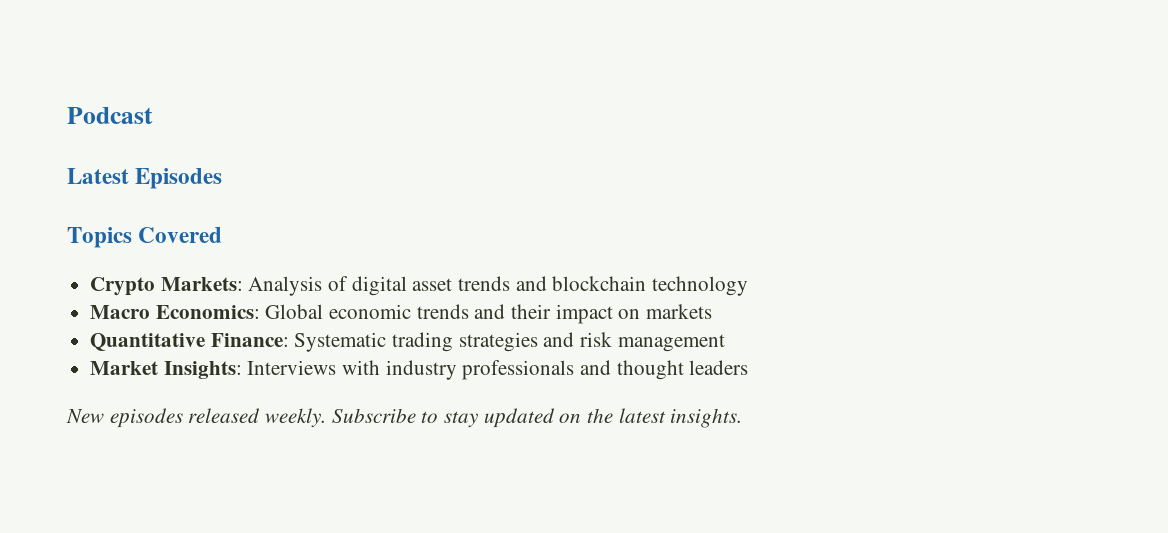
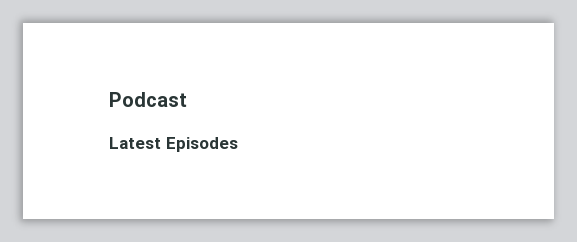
- Topics Covered
- Crypto Markets: Analysis of digital asset trends and blockchain technology
- Macro Economics: Global economic trends and their impact on markets
- Quantitative Finance: Systematic trading strategies and risk management
- Market Insights: Interviews with industry professionals and thought leaders
- New episodes released weekly. Subscribe to stay updated on the latest insights.

